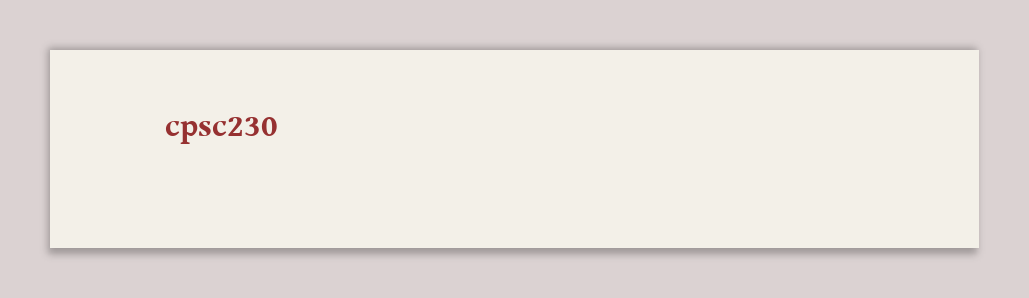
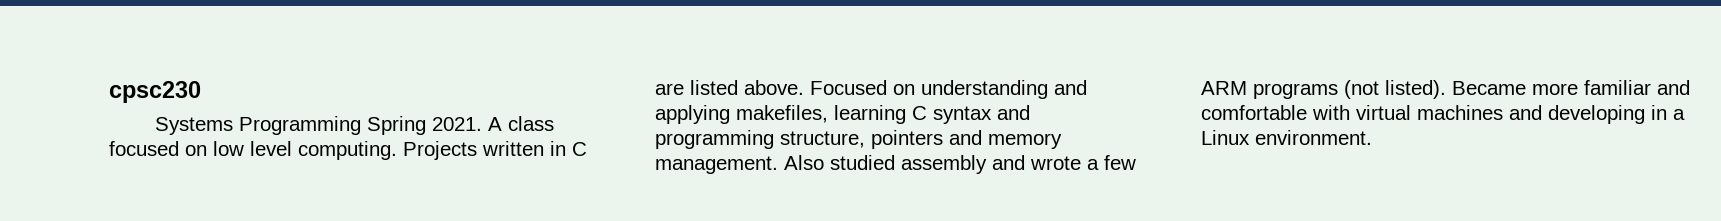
+ Systems Programming Spring 2021. A class focused on low level computing. Projects written in C are listed above. Focused on understanding and applying makefiles, learning C syntax and programming structure, pointers and memory management. Also studied assembly and wrote a few ARM programs (not listed). Became more familiar and comfortable with virtual machines and developing in a Linux environment.

